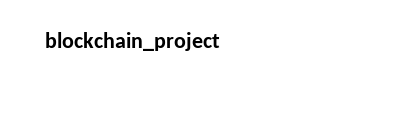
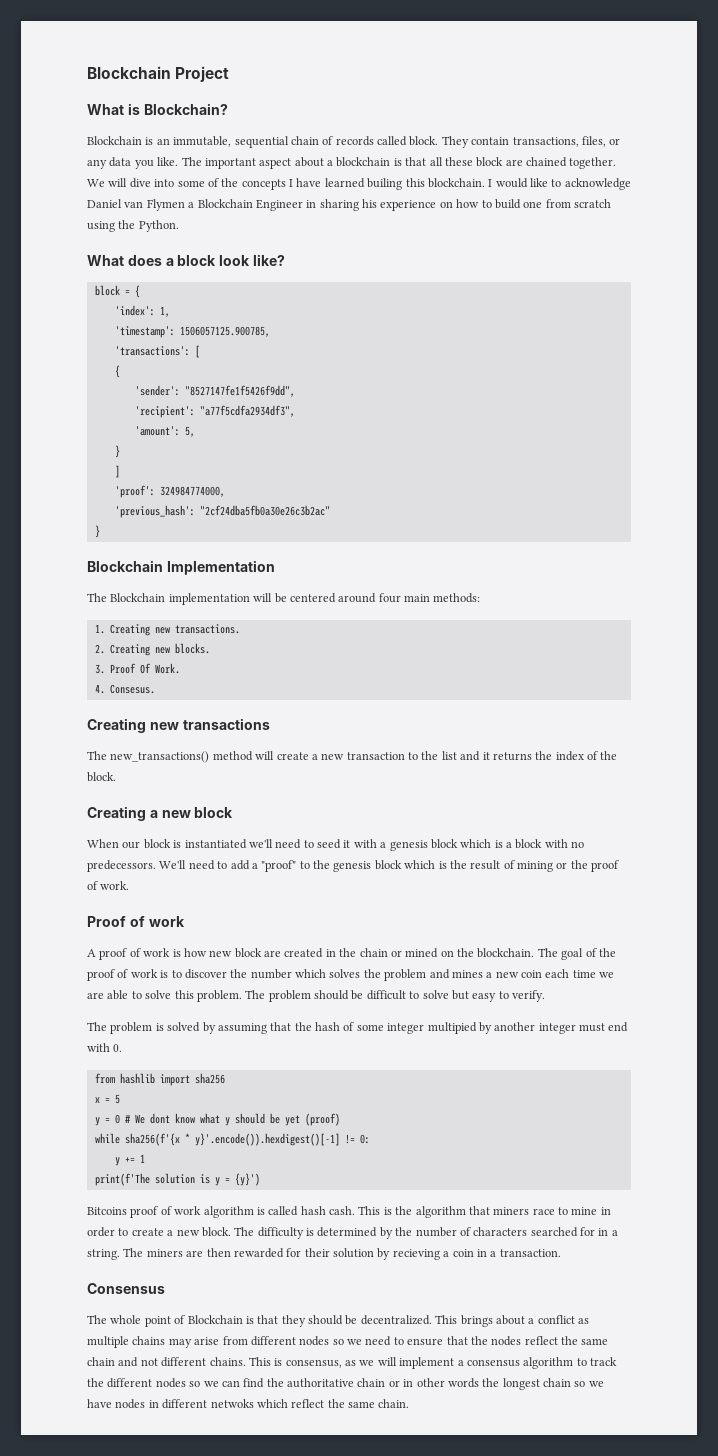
- blockchain_project
+ Blockchain Project
+ What is Blockchain?
+ Blockchain is an immutable, sequential chain of records called block. They contain transactions, files, or any data you like. The important aspect about a blockchain is that all these block are chained together. We will dive into some of the concepts I have learned builing this blockchain. I would like to acknowledge Daniel van Flymen a Blockchain Engineer in sharing his experience on how to build one from scratch using the Python.
+ What does a block look like?
+ block = {
+ 'index': 1,
+ 'timestamp': 1506057125.900785,
+ 'transactions': [
+ {
+ 'sender': "8527147fe1f5426f9dd",
+ 'recipient': "a77f5cdfa2934df3",
+ 'amount': 5,
+ }
+ ]
+ 'proof': 324984774000,
+ 'previous_hash': "2cf24dba5fb0a30e26c3b2ac"
+ }
+ Blockchain Implementation
+ The Blockchain implementation will be centered around four main methods:
+ 1. Creating new transactions.
+ 2. Creating new blocks.
+ 3. Proof Of Work.
+ 4. Consesus.
+ Creating new transactions
+ The new_transactions() method will create a new transaction to the list and it returns the index of the block.
+ Creating a new block
+ When our block is instantiated we'll need to seed it with a genesis block which is a block with no predecessors. We'll need to add a "proof" to the genesis block which is the result of mining or the proof of work.
+ Proof of work
+ A proof of work is how new block are created in the chain or mined on the blockchain. The goal of the proof of work is to discover the number which solves the problem and mines a new coin each time we are able to solve this problem. The problem should be difficult to solve but easy to verify.
+ The problem is solved by assuming that the hash of some integer multipied by another integer must end with 0.
+ from hashlib import sha256
+ x = 5
+ y = 0 # We dont know what y should be yet (proof)
+ while sha256(f'{x * y}'.encode()).hexdigest()[-1] != 0:
+ y += 1
+ print(f'The solution is y = {y}')
+ Bitcoins proof of work algorithm is called hash cash. This is the algorithm that miners race to mine in order to create a new block. The difficulty is determined by the number of characters searched for in a string. The miners are then rewarded for their solution by recieving a coin in a transaction.
+ Consensus
+ The whole point of Blockchain is that they should be decentralized. This brings about a conflict as multiple chains may arise from different nodes so we need to ensure that the nodes reflect the same chain and not different chains. This is consensus, as we will implement a consensus algorithm to track the different nodes so we can find the authoritative chain or in other words the longest chain so we have nodes in different netwoks which reflect the same chain.

